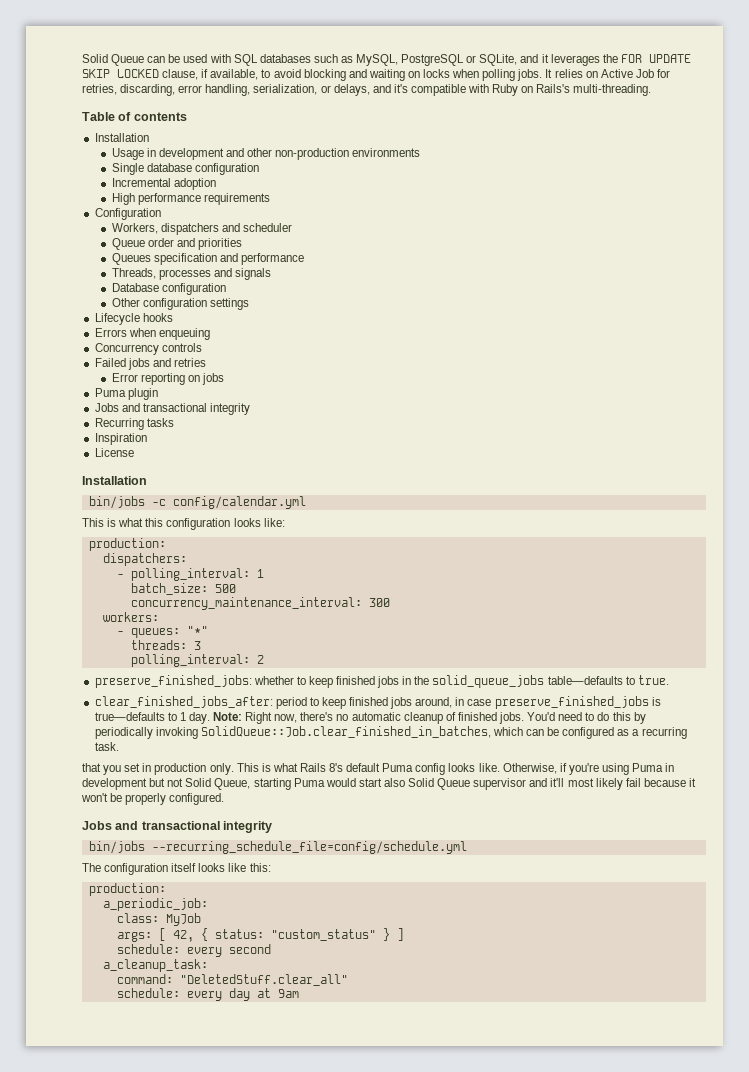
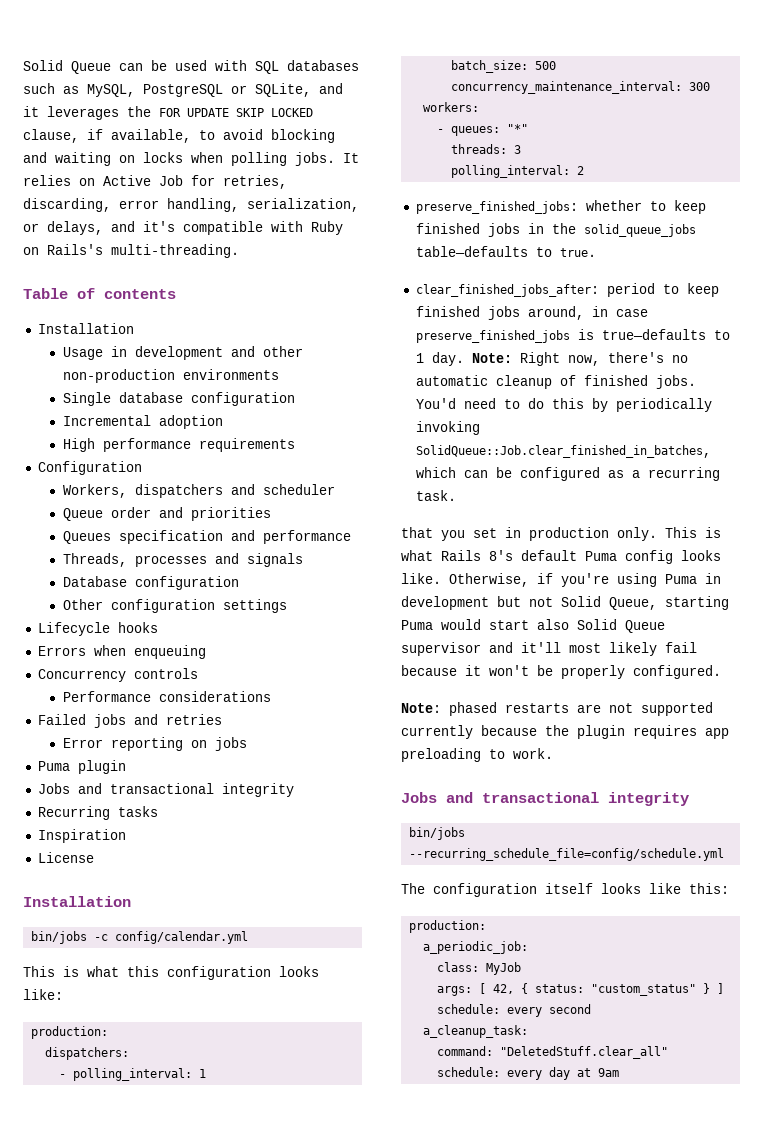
+ Performance considerations
+ Note: phased restarts are not supported currently because the plugin requires app preloading to work.

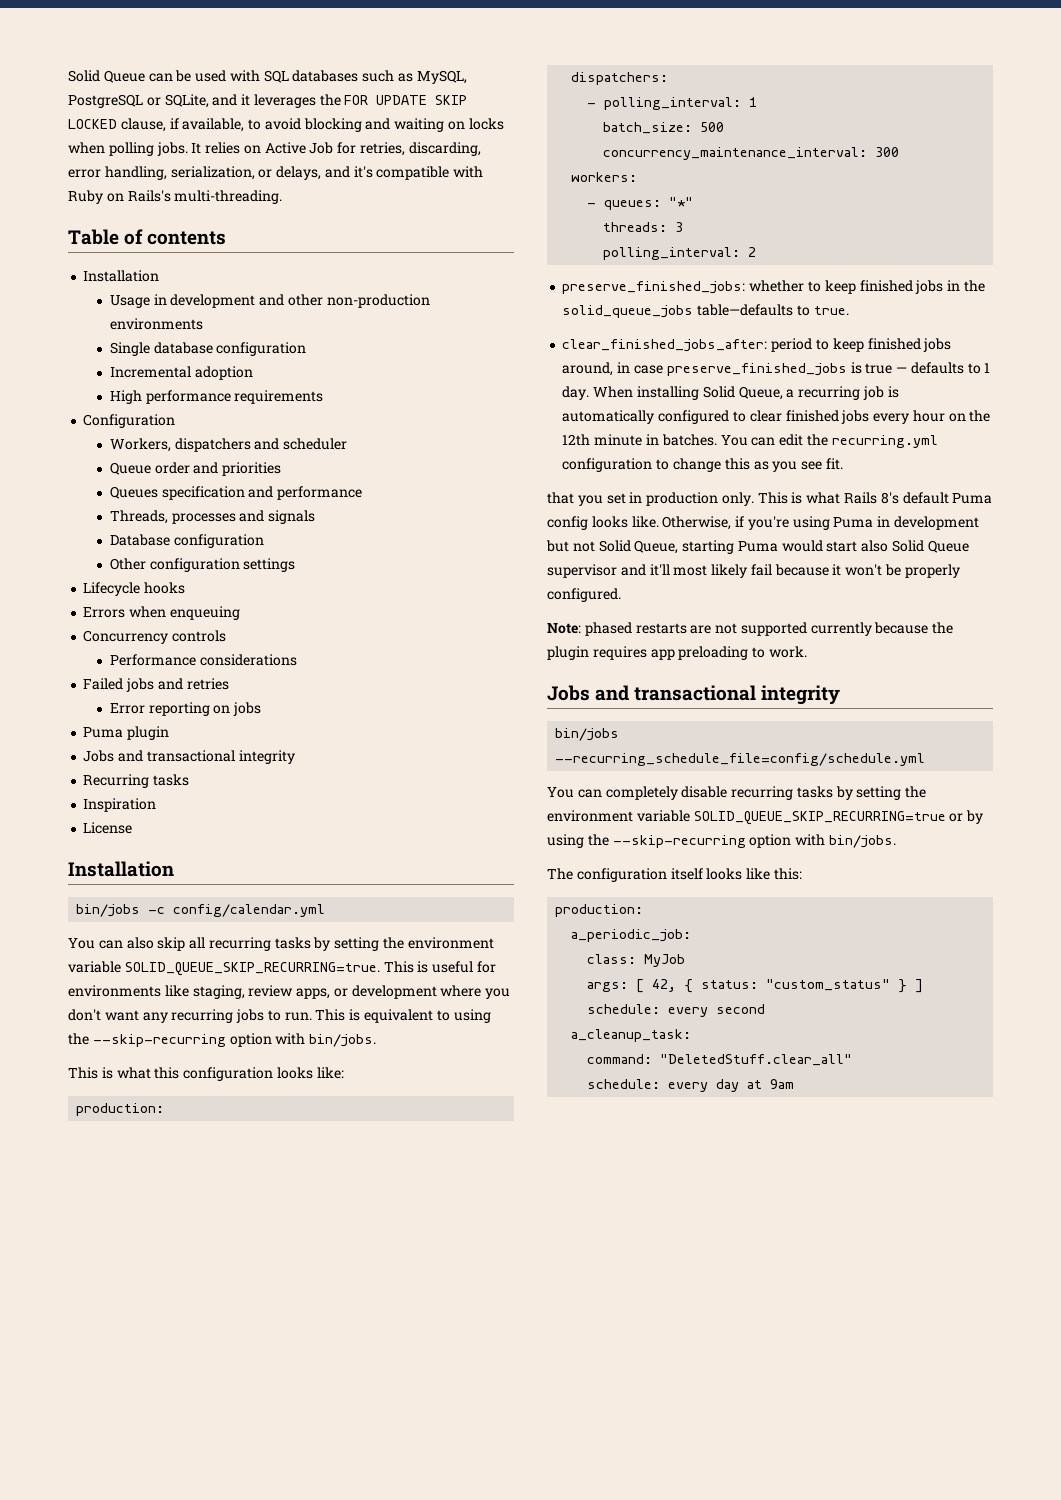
+ You can also skip all recurring tasks by setting the environment variable SOLID_QUEUE_SKIP_RECURRING=true. This is useful for environments like staging, review apps, or development where you don't want any recurring jobs to run. This is equivalent to using the --skip-recurring option with bin/jobs.
- clear_finished_jobs_after: period to keep finished jobs around, in case preserve_finished_jobs is true—defaults to 1 day. Note: Right now, there's no automatic cleanup of finished jobs. You'd need to do this by periodically invoking SolidQueue::Job.clear_finished_in_batches, which can be configured as a recurring task.
+ clear_finished_jobs_after: period to keep finished jobs around, in case preserve_finished_jobs is true — defaults to 1 day. When installing Solid Queue, a recurring job is automatically configured to clear finished jobs every hour on the 12th minute in batches. You can edit the recurring.yml configuration to change this as you see fit.
+ You can completely disable recurring tasks by setting the environment variable SOLID_QUEUE_SKIP_RECURRING=true or by using the --skip-recurring option with bin/jobs.

